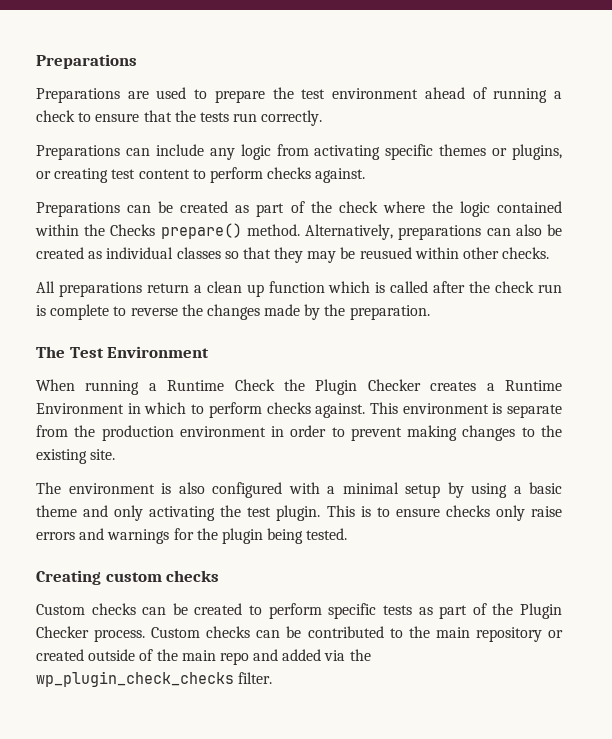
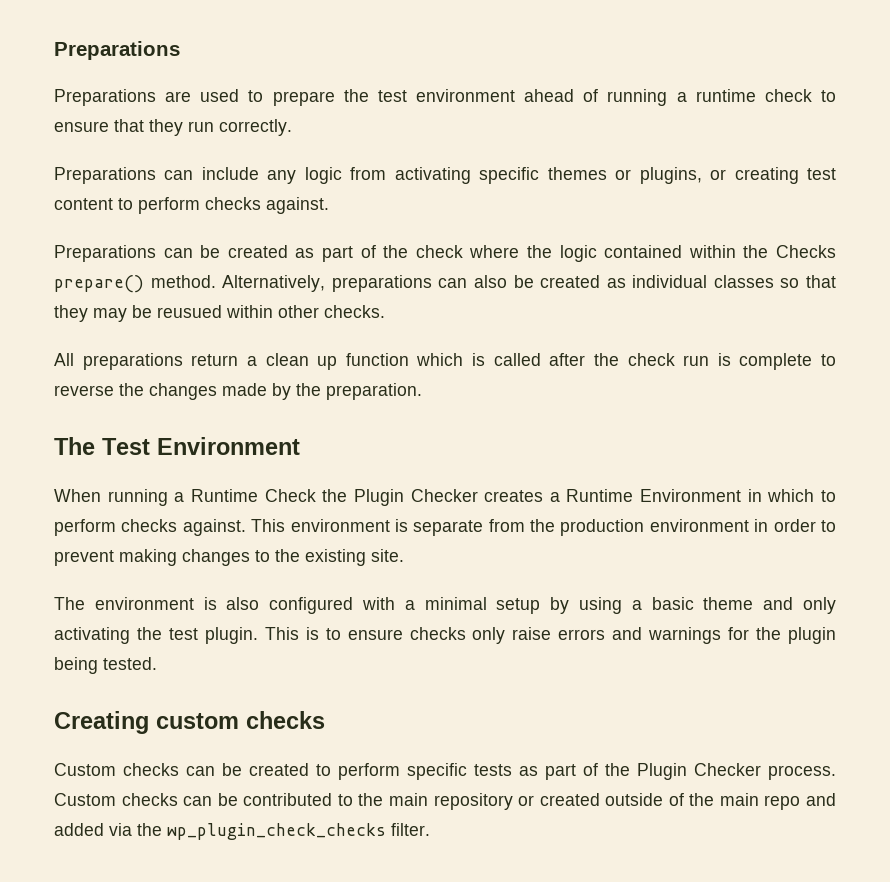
- Preparations are used to prepare the test environment ahead of running a check to ensure that the tests run correctly.
+ Preparations are used to prepare the test environment ahead of running a runtime check to ensure that they run correctly.

